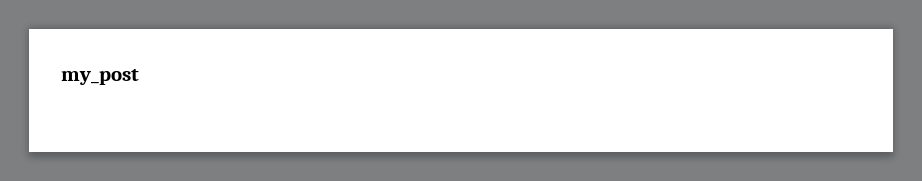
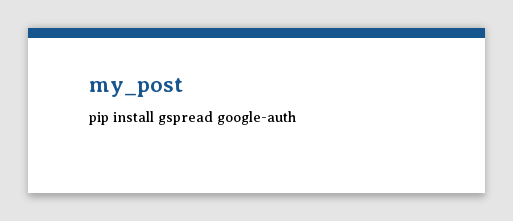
+ pip install gspread google-auth

